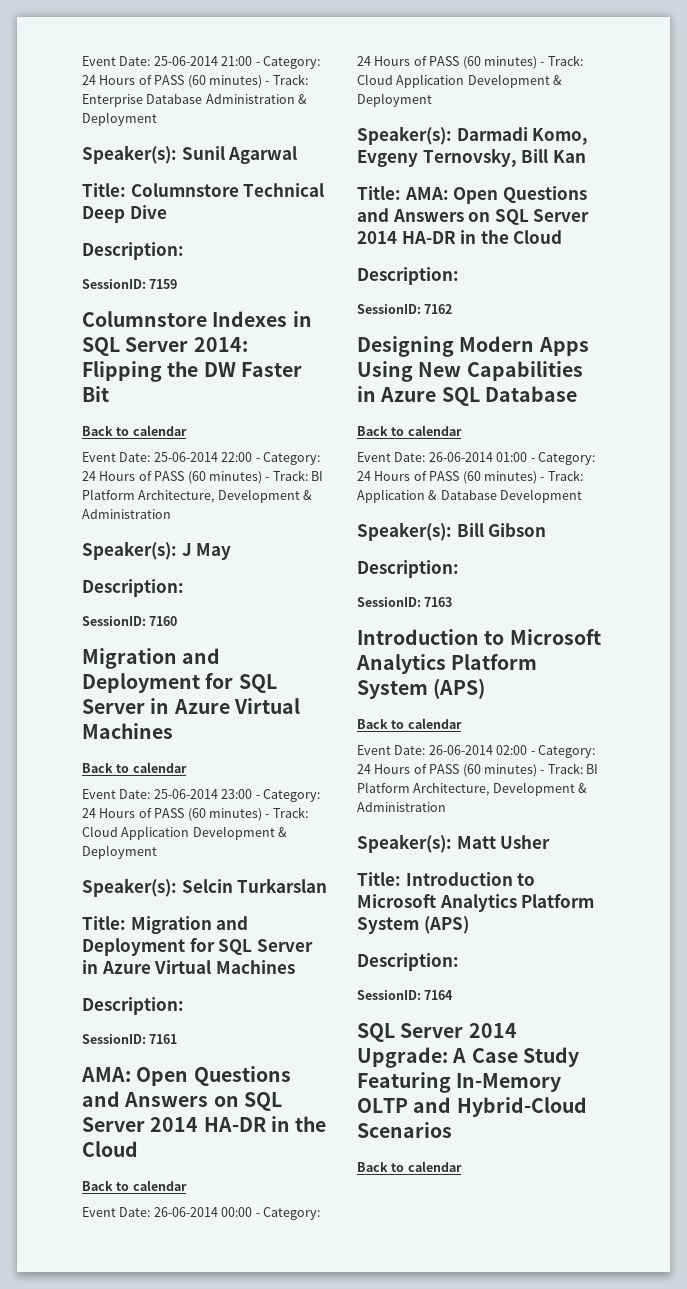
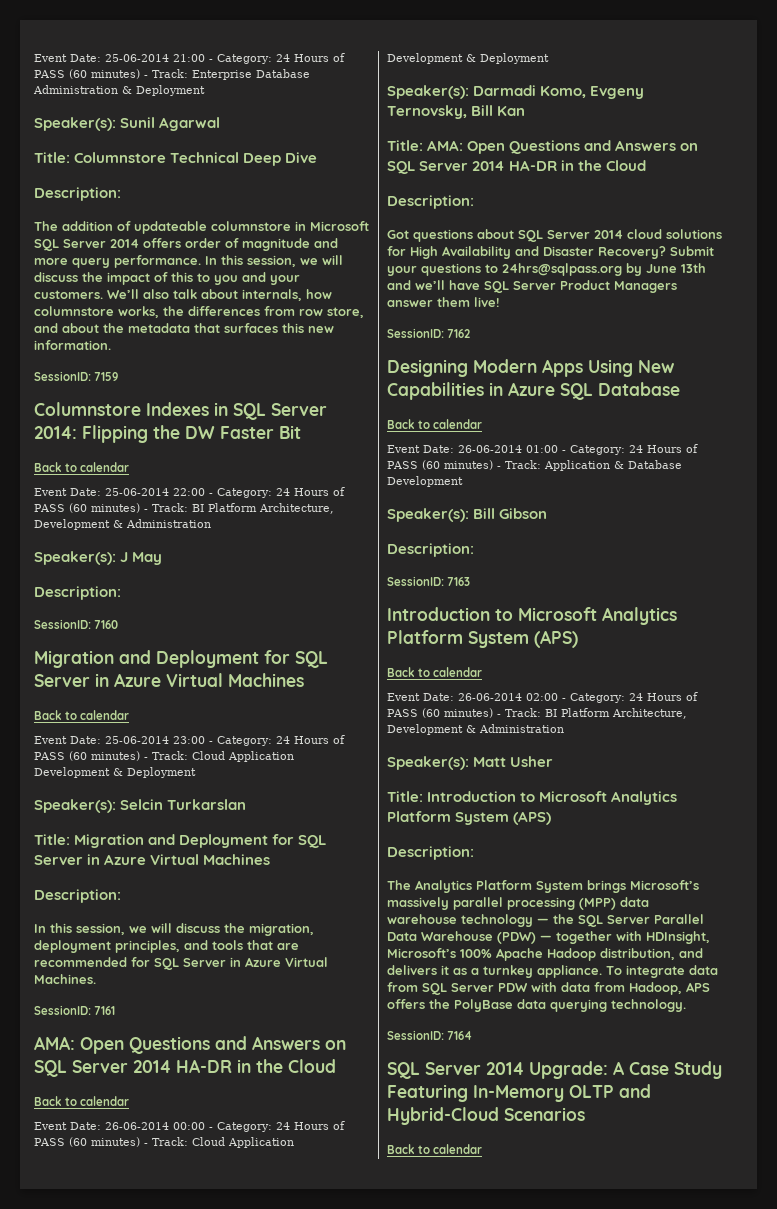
+ The addition of updateable columnstore in Microsoft SQL Server 2014 offers order of magnitude and more query performance. In this session, we will discuss the impact of this to you and your customers. We’ll also talk about internals, how columnstore works, the differences from row store, and about the metadata that surfaces this new information.
+ In this session, we will discuss the migration, deployment principles, and tools that are recommended for SQL Server in Azure Virtual Machines.
+ Got questions about SQL Server 2014 cloud solutions for High Availability and Disaster Recovery? Submit your questions to 24hrs@sqlpass.org by June 13th and we’ll have SQL Server Product Managers answer them live!
+ The Analytics Platform System brings Microsoft’s massively parallel processing (MPP) data warehouse technology — the SQL Server Parallel Data Warehouse (PDW) — together with HDInsight, Microsoft’s 100% Apache Hadoop distribution, and delivers it as a turnkey appliance. To integrate data from SQL Server PDW with data from Hadoop, APS offers the PolyBase data querying technology.

